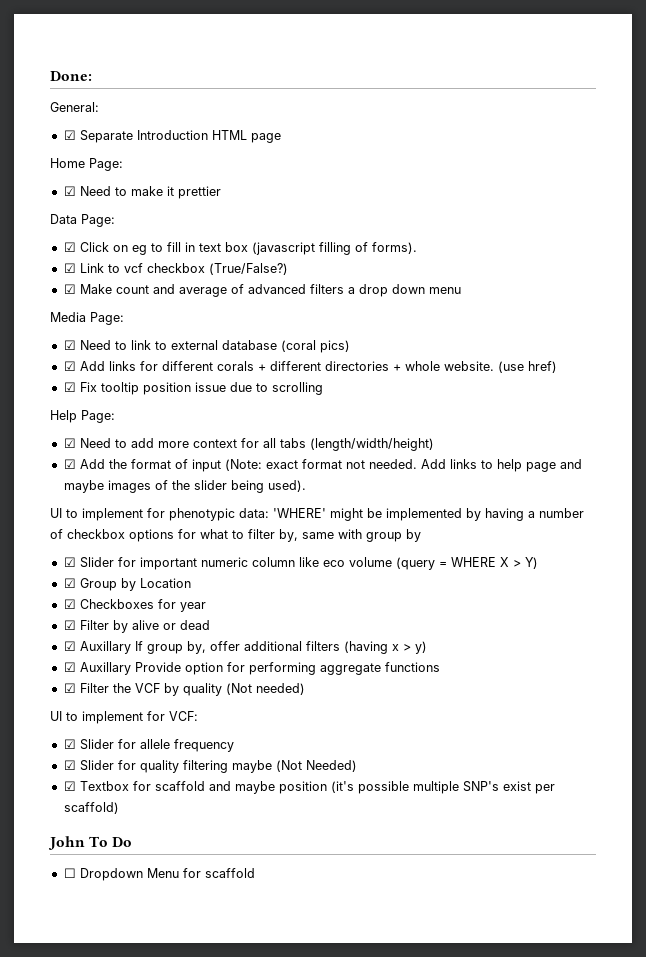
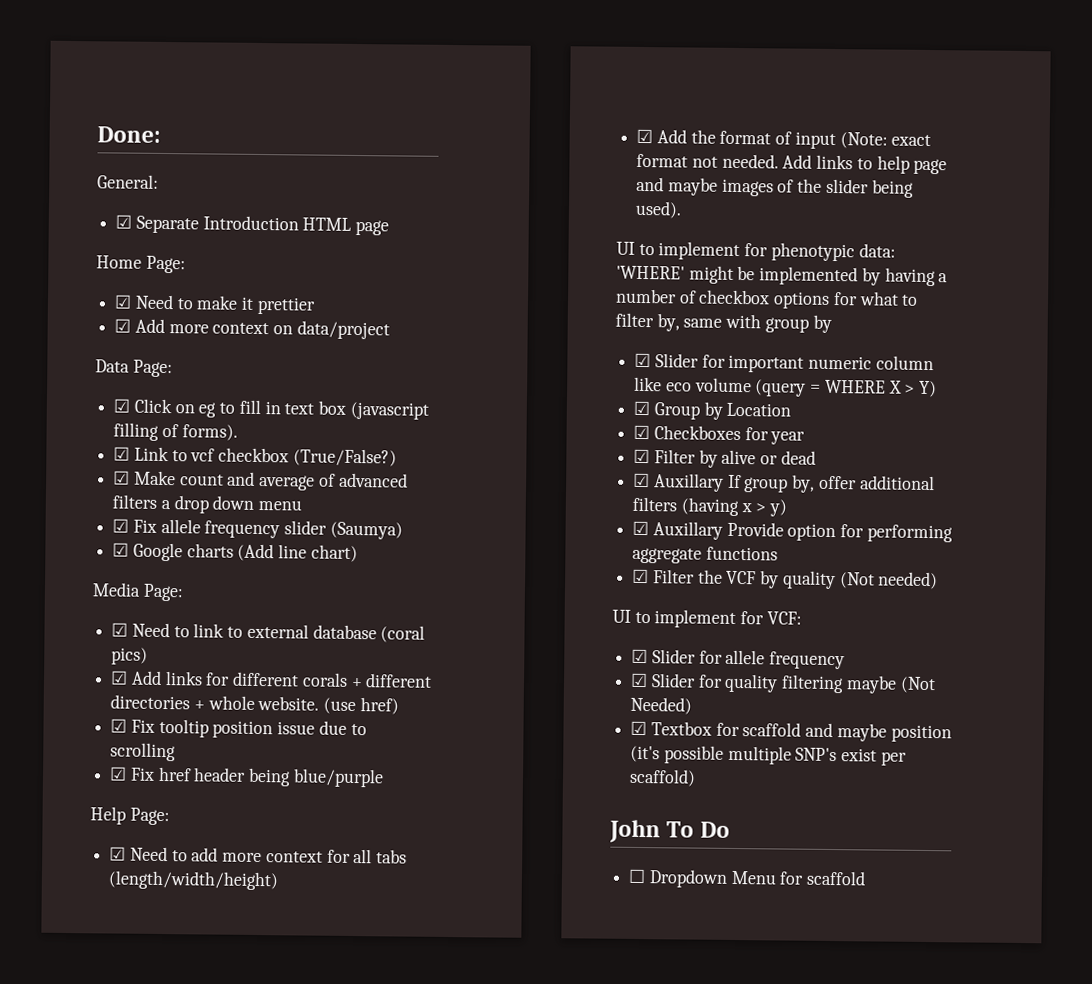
+ ☑ Add more context on data/project
+ ☑ Fix allele frequency slider (Saumya)
+ ☑ Google charts (Add line chart)
+ ☑ Fix href header being blue/purple

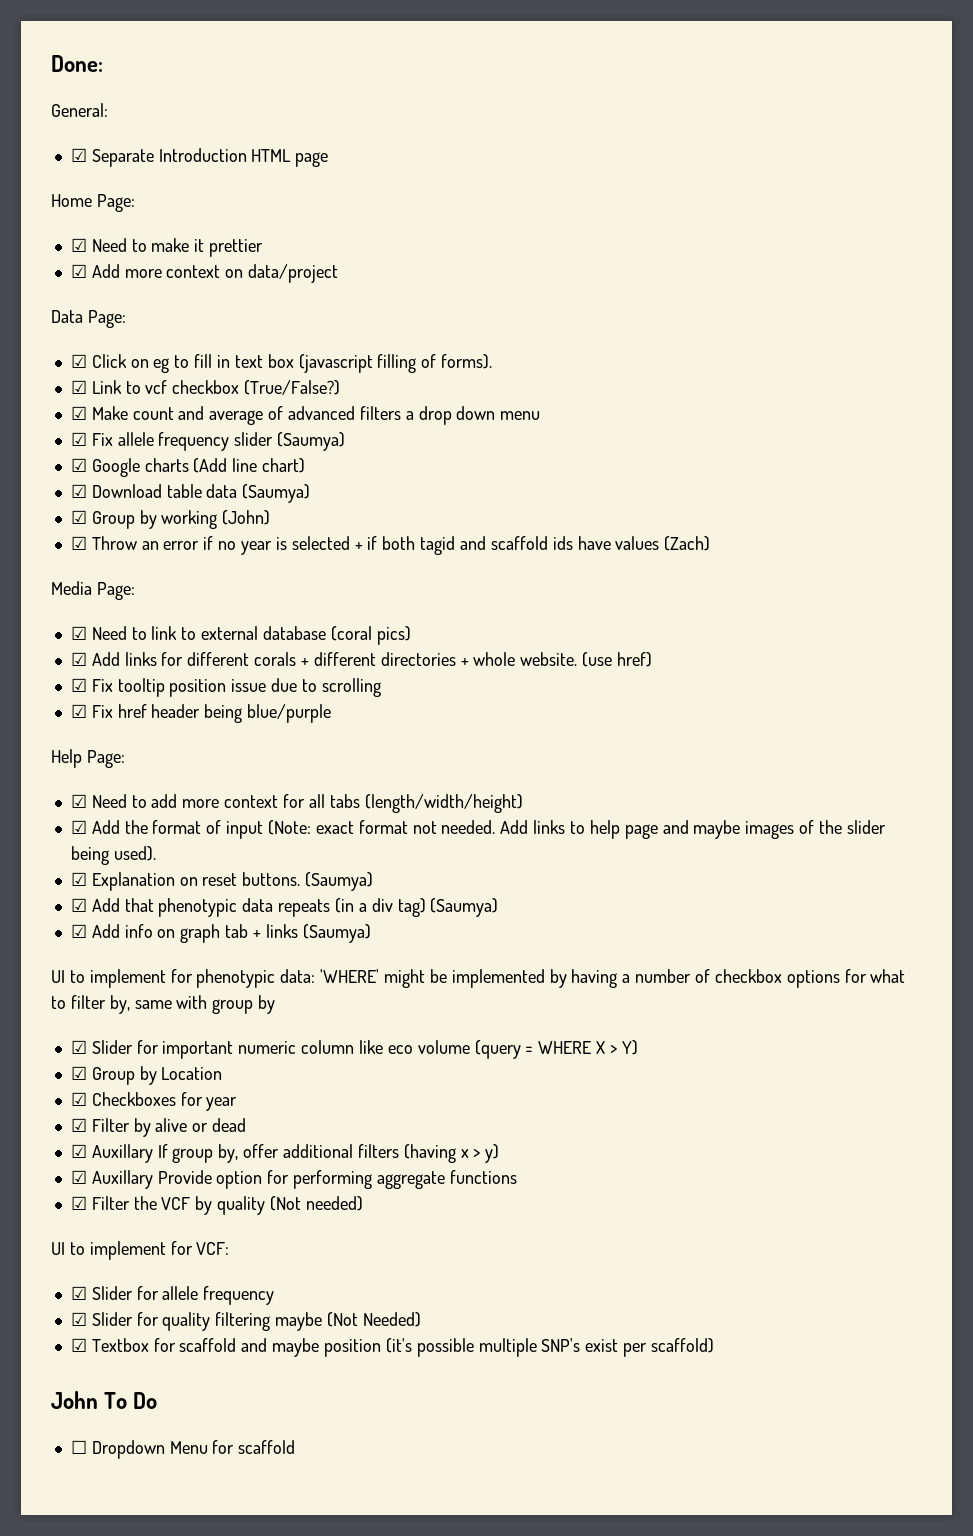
+ ☑ Download table data (Saumya)
+ ☑ Group by working (John)
+ ☑ Throw an error if no year is selected + if both tagid and scaffold ids have values (Zach)
+ ☑ Explanation on reset buttons. (Saumya)
+ ☑ Add that phenotypic data repeats (in a div tag) (Saumya)
+ ☑ Add info on graph tab + links (Saumya)

